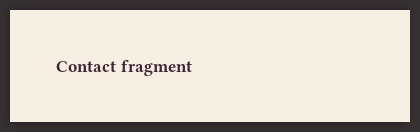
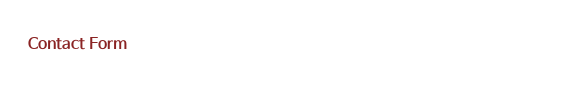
- Contact fragment
+ Contact Form

